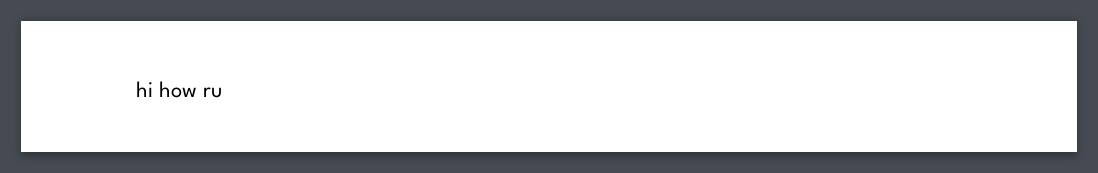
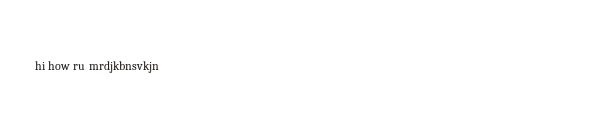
- hi how ru
+ hi how ru mrdjkbnsvkjn

